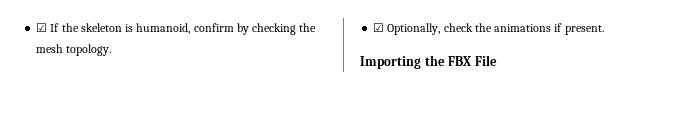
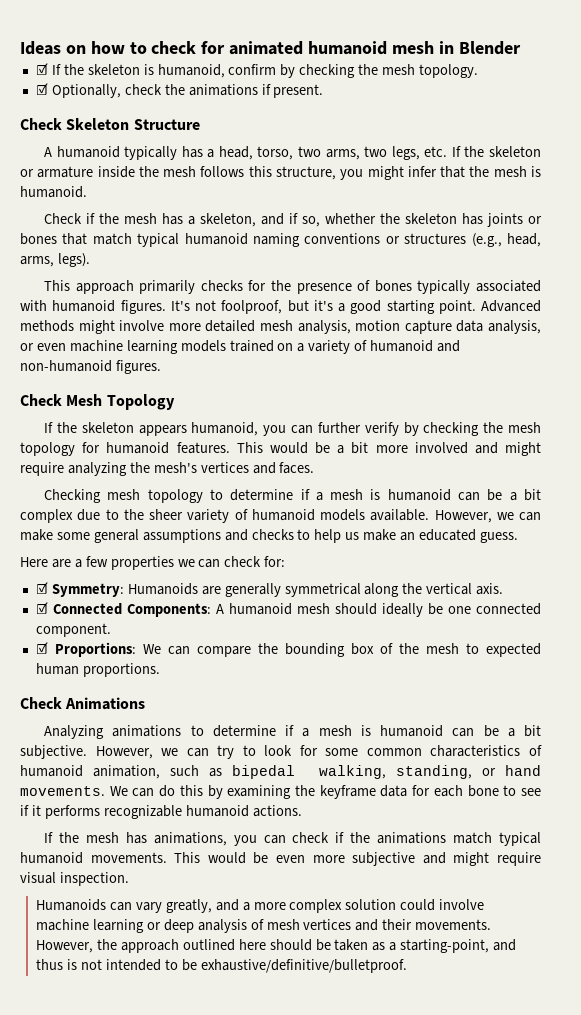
+ Ideas on how to check for animated humanoid mesh in Blender
- Importing the FBX File
+ Check Skeleton Structure
+ A humanoid typically has a head, torso, two arms, two legs, etc. If the skeleton or armature inside the mesh follows this structure, you might infer that the mesh is humanoid.
+ Check if the mesh has a skeleton, and if so, whether the skeleton has joints or bones that match typical humanoid naming conventions or structures (e.g., head, arms, legs).
+ This approach primarily checks for the presence of bones typically associated with humanoid figures. It's not foolproof, but it's a good starting point. Advanced methods might involve more detailed mesh analysis, motion capture data analysis, or even machine learning models trained on a variety of humanoid and non-humanoid figures.
+ Check Mesh Topology
+ If the skeleton appears humanoid, you can further verify by checking the mesh topology for humanoid features. This would be a bit more involved and might require analyzing the mesh's vertices and faces.
+ Checking mesh topology to determine if a mesh is humanoid can be a bit complex due to the sheer variety of humanoid models available. However, we can make some general assumptions and checks to help us make an educated guess.
+ Here are a few properties we can check for:
+ ☑ Symmetry: Humanoids are generally symmetrical along the vertical axis.
+ ☑ Connected Components: A humanoid mesh should ideally be one connected component.
+ ☑ Proportions: We can compare the bounding box of the mesh to expected human proportions.
+ Check Animations
+ Analyzing animations to determine if a mesh is humanoid can be a bit subjective. However, we can try to look for some common characteristics of humanoid animation, such as bipedal walking, standing, or hand movements. We can do this by examining the keyframe data for each bone to see if it performs recognizable humanoid actions.
+ If the mesh has animations, you can check if the animations match typical humanoid movements. This would be even more subjective and might require visual inspection.
+ Humanoids can vary greatly, and a more complex solution could involve machine learning or deep analysis of mesh vertices and their movements. However, the approach outlined here should be taken as a starting-point, and thus is not intended to be exhaustive/definitive/bulletproof.

